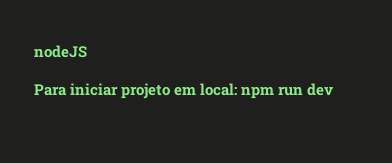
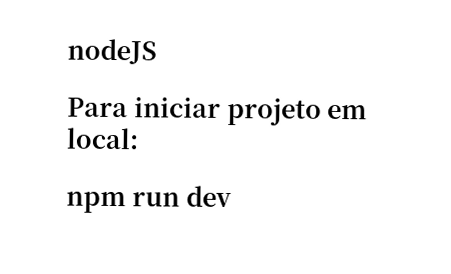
- Para iniciar projeto em local: npm run dev
+ Para iniciar projeto em local:
+ npm run dev

